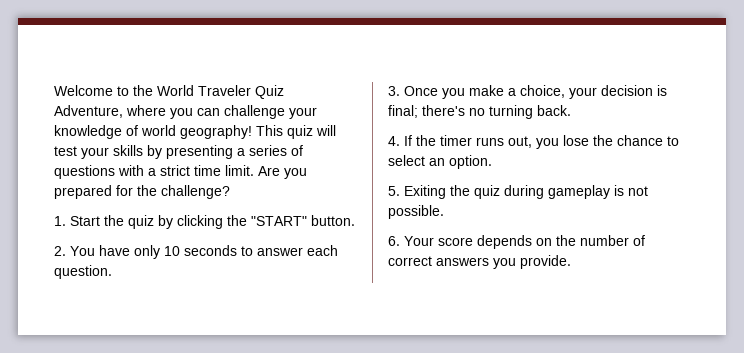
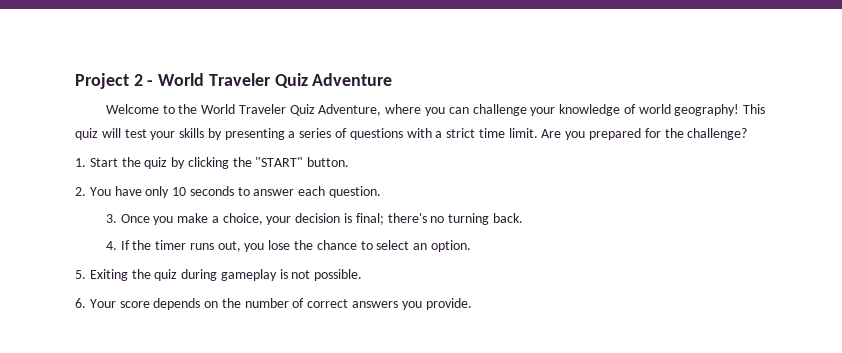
+ Project 2 - World Traveler Quiz Adventure

